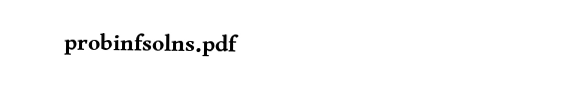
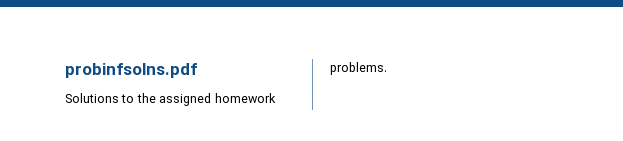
+ Solutions to the assigned homework problems.

